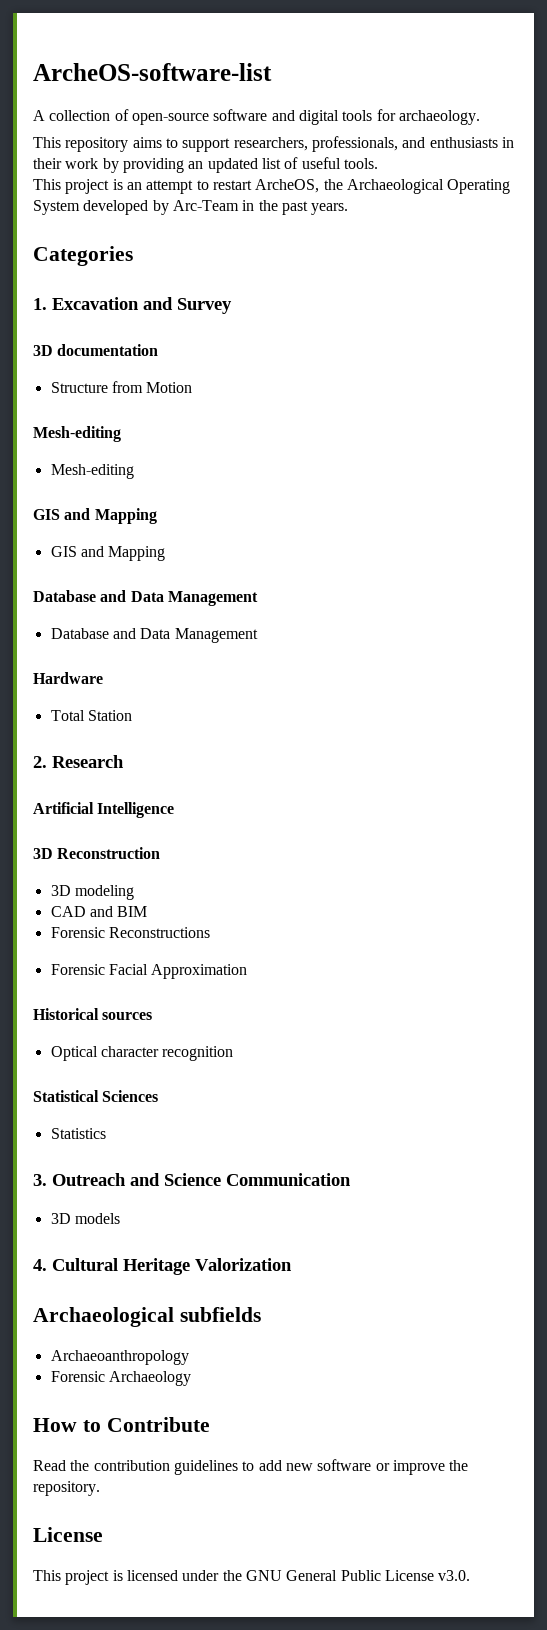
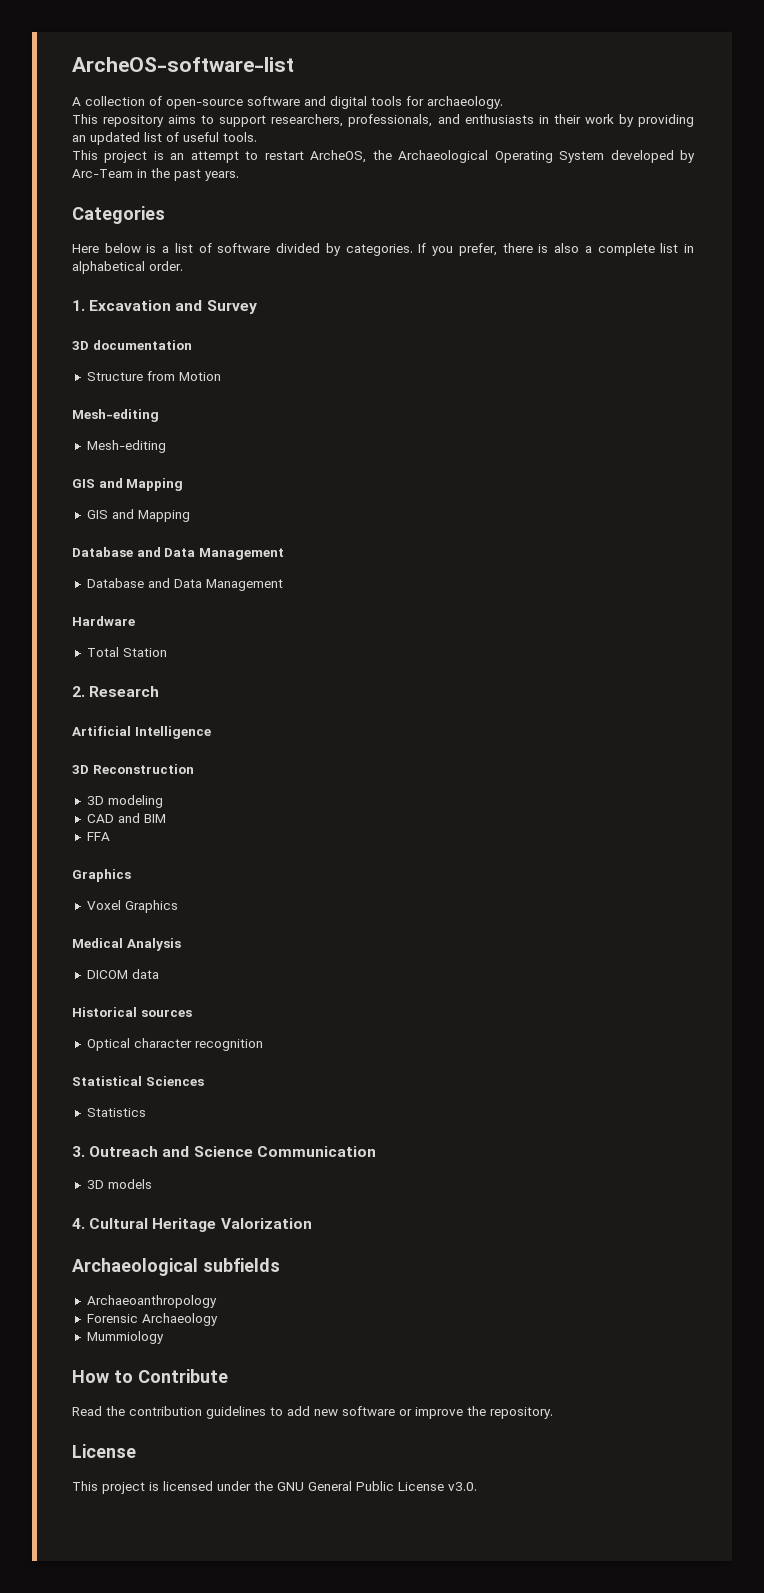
+ Here below is a list of software divided by categories. If you prefer, there is also a complete list in alphabetical order.
- Forensic Reconstructions
- Forensic Facial Approximation
+ FFA
+ Graphics
+ Voxel Graphics
+ Medical Analysis
+ DICOM data
+ Mummiology

